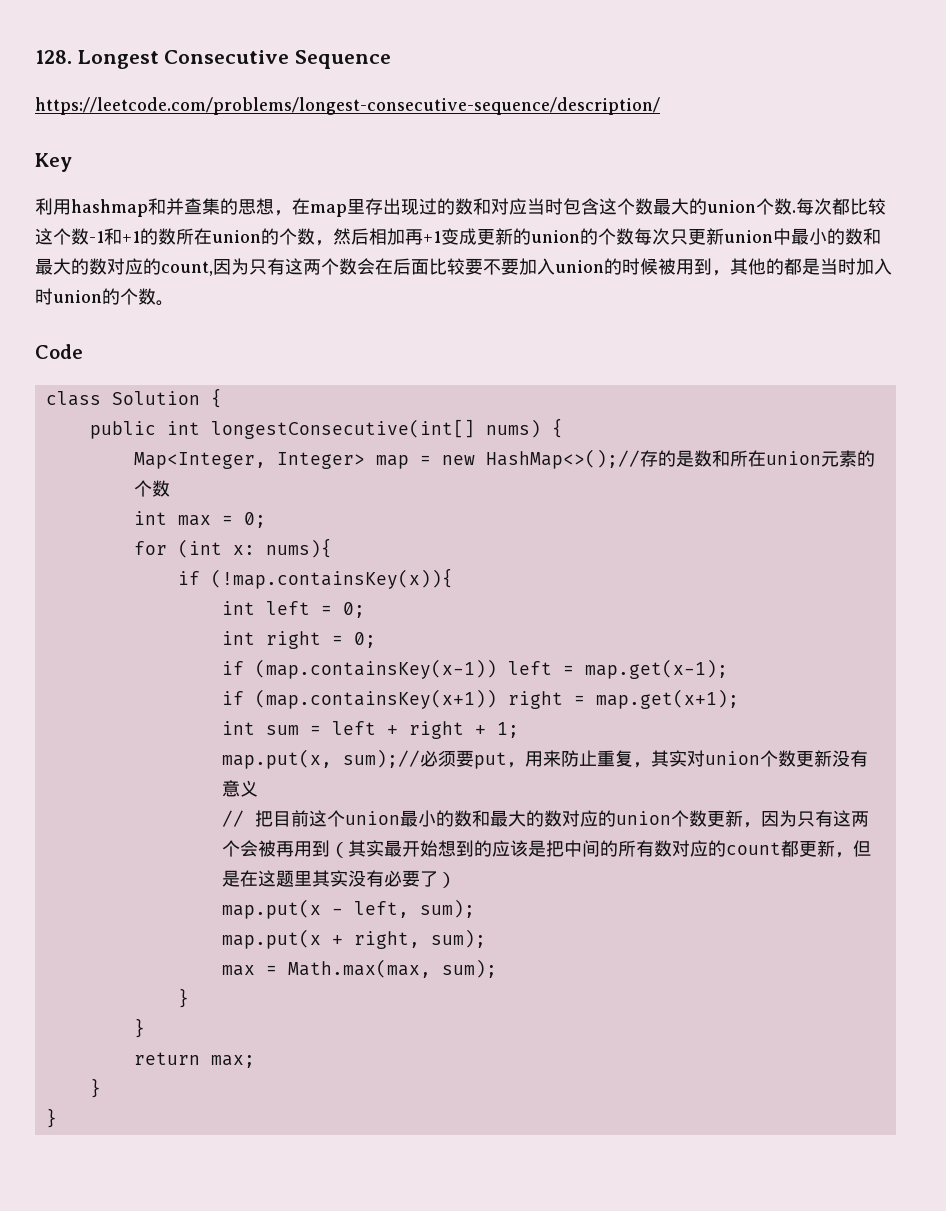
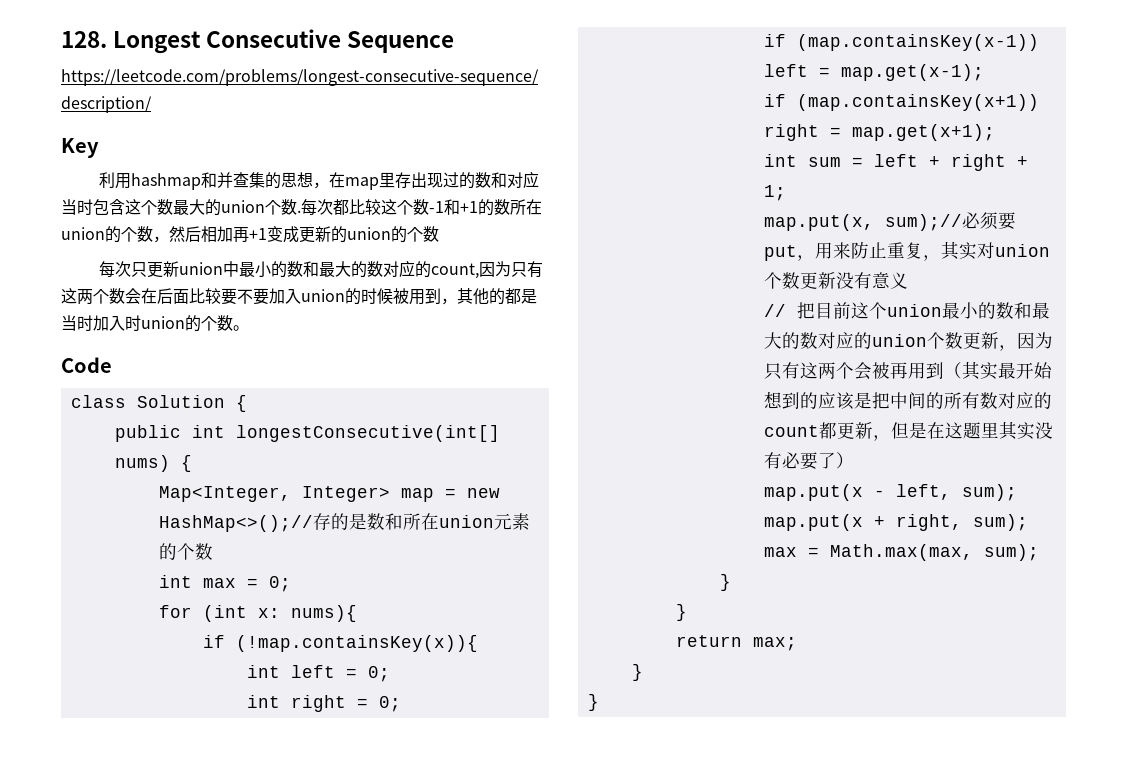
- 每次都比较这个数-1和+1的数所在union的个数，然后相加再+1变成更新的union的个数每次只更新union中最小的数和最大的数对应的count,因为只有这两个数会在后面比较要不要加入union的时候被用到，其他的都是当时加入时union的个数。
+ 每次都比较这个数-1和+1的数所在union的个数，然后相加再+1变成更新的union的个数
+ 每次只更新union中最小的数和最大的数对应的count,因为只有这两个数会在后面比较要不要加入union的时候被用到，其他的都是当时加入时union的个数。

